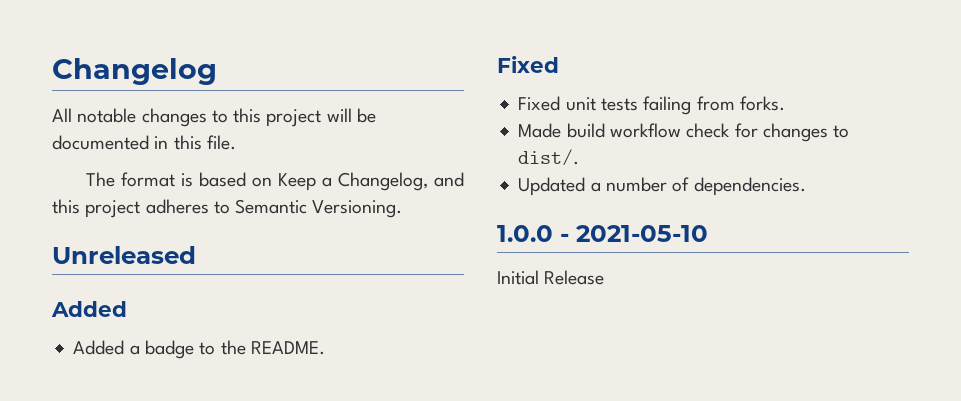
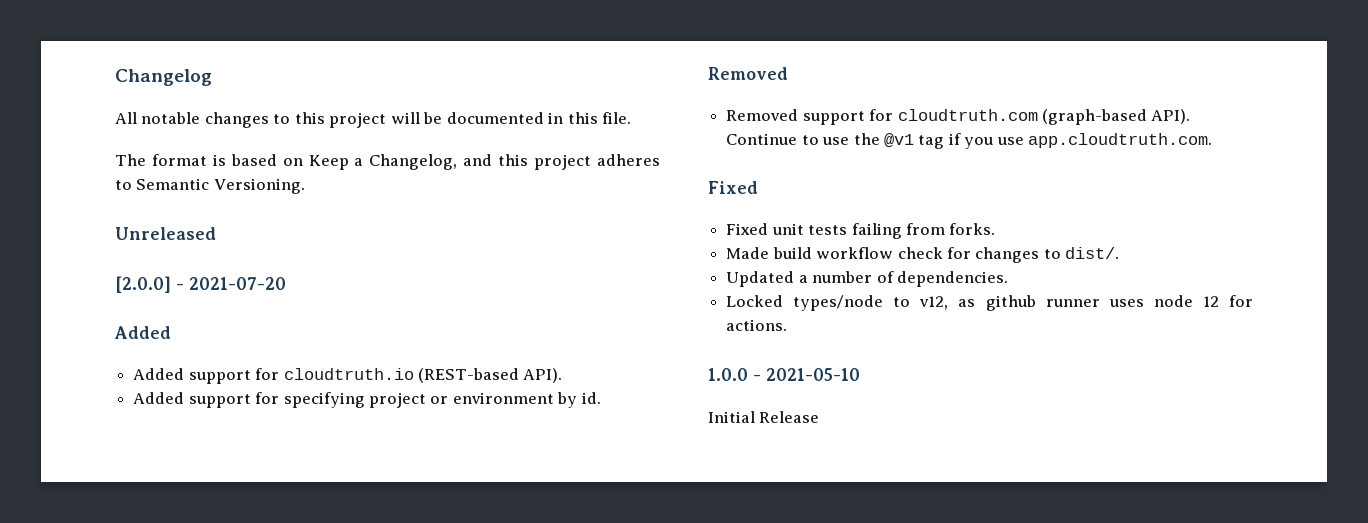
+ [2.0.0] - 2021-07-20
- Added a badge to the README.
+ Added support for cloudtruth.io (REST-based API).
+ Added support for specifying project or environment by id.
+ Removed
+ Removed support for cloudtruth.com (graph-based API). Continue to use the @v1 tag if you use app.cloudtruth.com.
+ Locked types/node to v12, as github runner uses node 12 for actions.

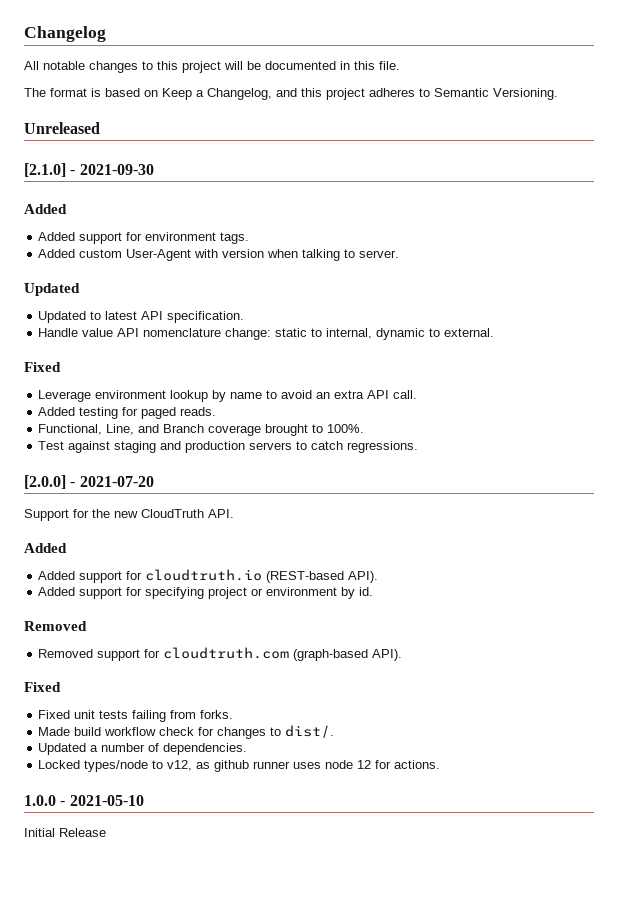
+ [2.1.0] - 2021-09-30
+ Added
+ Added support for environment tags.
+ Added custom User-Agent with version when talking to server.
+ Updated
+ Updated to latest API specification.
+ Handle value API nomenclature change: static to internal, dynamic to external.
+ Fixed
+ Leverage environment lookup by name to avoid an extra API call.
+ Added testing for paged reads.
+ Functional, Line, and Branch coverage brought to 100%.
+ Test against staging and production servers to catch regressions.
  [2.0.0] - 2021-07-20
+ Support for the new CloudTruth API.
- Continue to use the @v1 tag if you use app.cloudtruth.com.

